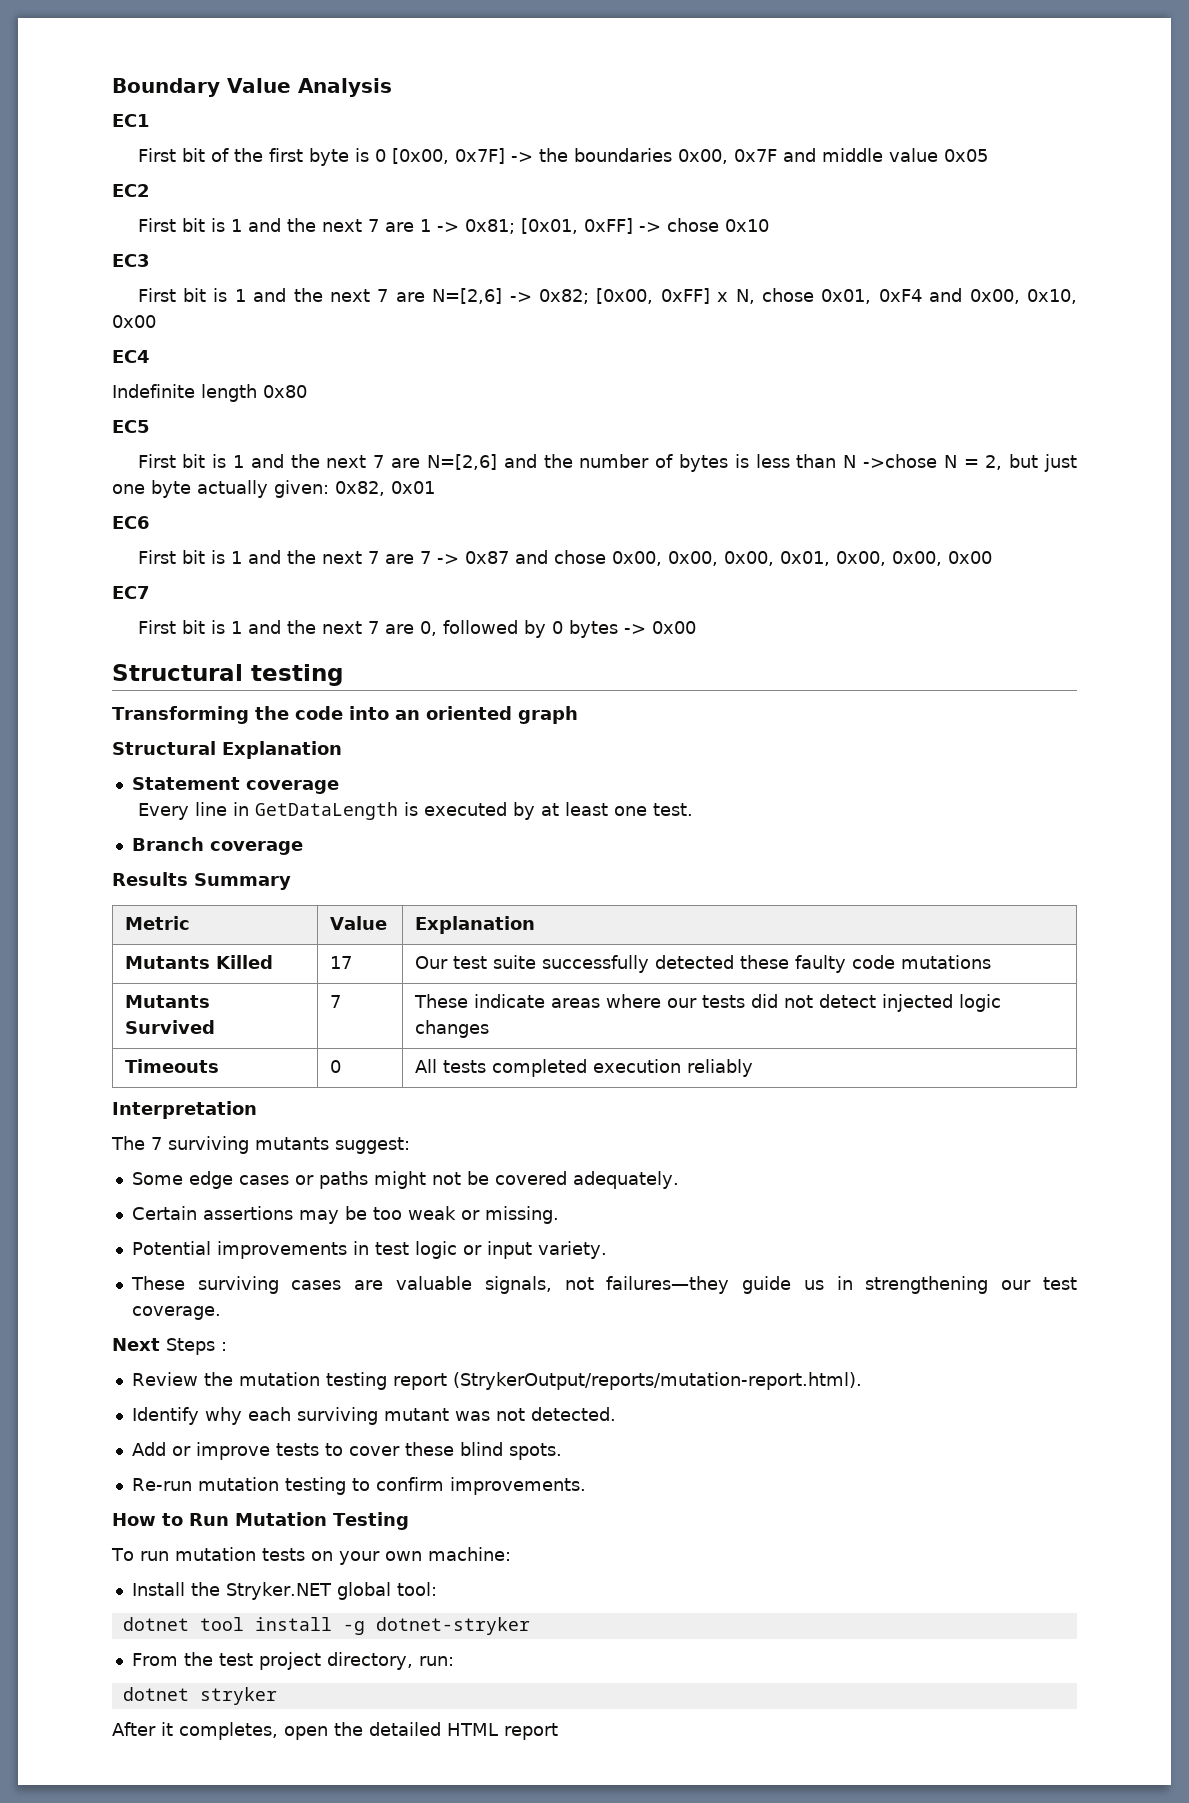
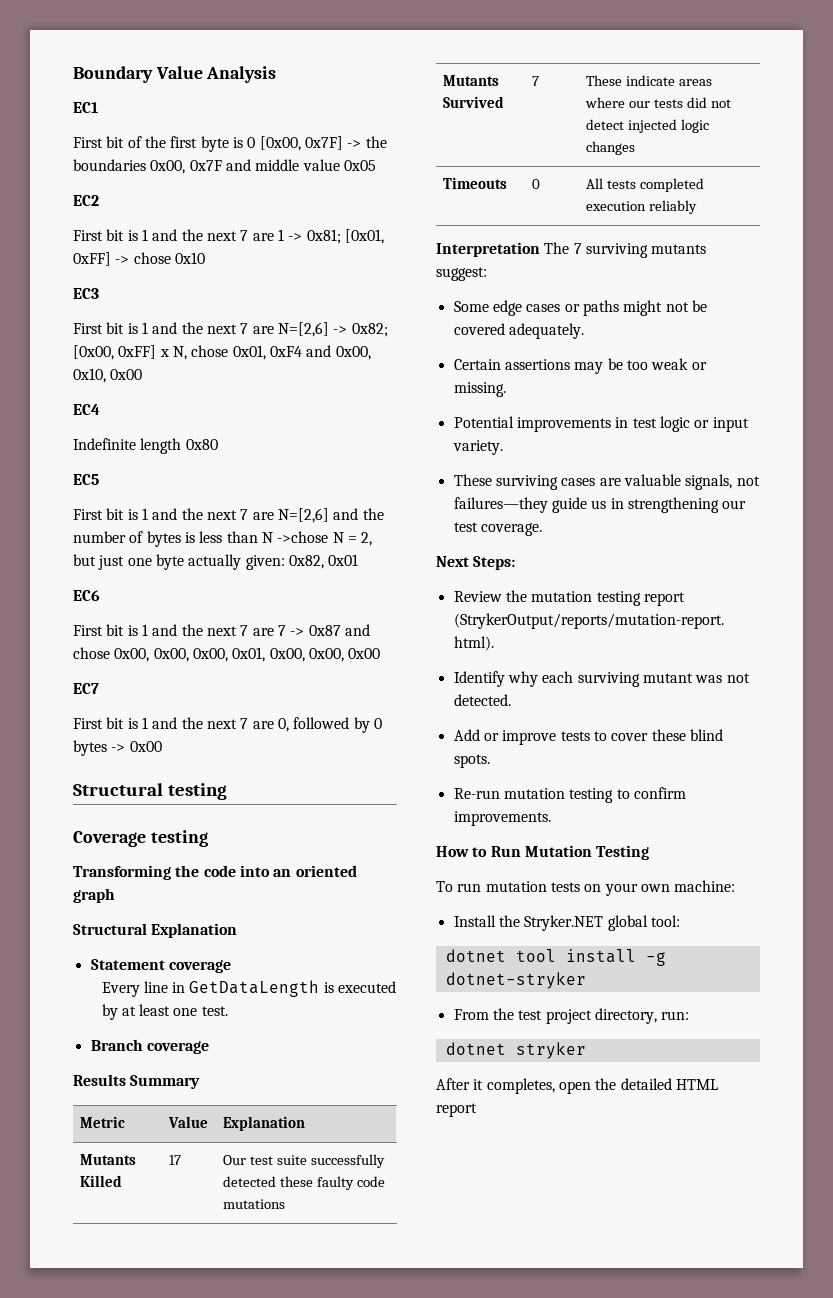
+ Coverage testing
- Interpretation
- The 7 surviving mutants suggest:
+ Interpretation The 7 surviving mutants suggest:
- Next Steps :
+ Next Steps:

